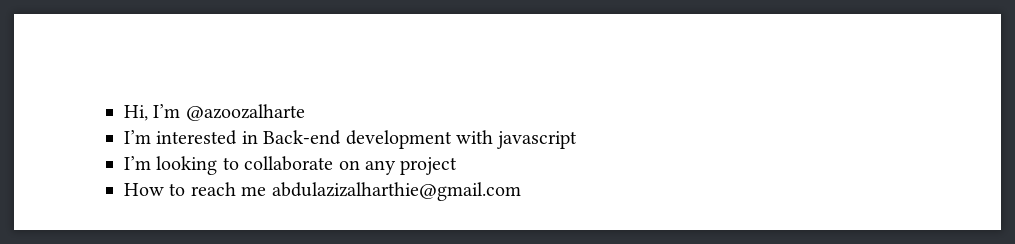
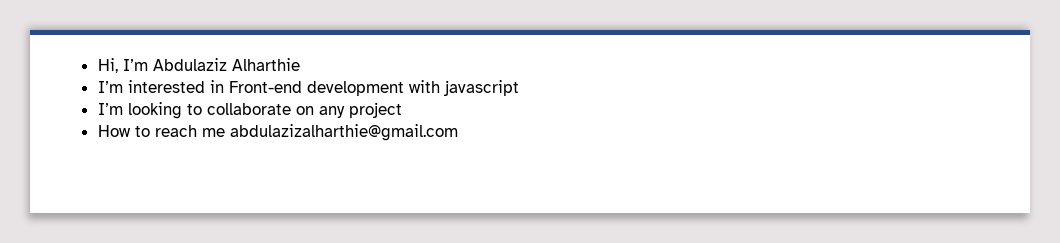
- Hi, I’m @azoozalharte
+ Hi, I’m Abdulaziz Alharthie
- I’m interested in Back-end development with javascript
+ I’m interested in Front-end development with javascript

